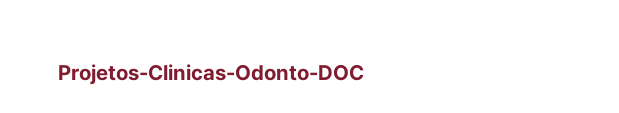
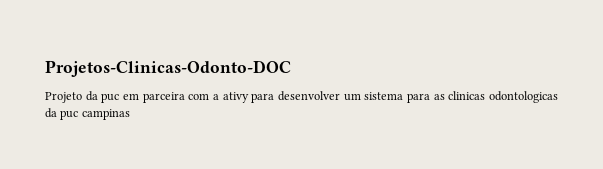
+ Projeto da puc em parceira com a ativy para desenvolver um sistema para as clinicas odontologicas da puc campinas

